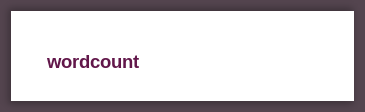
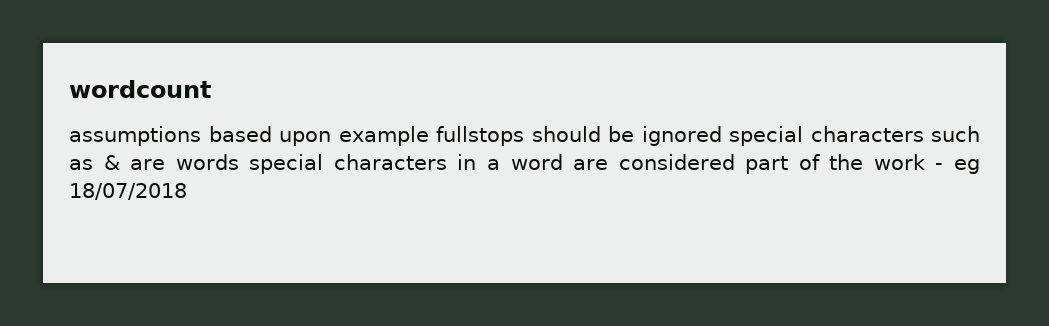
+ assumptions based upon example fullstops should be ignored special characters such as & are words special characters in a word are considered part of the work - eg 18/07/2018

